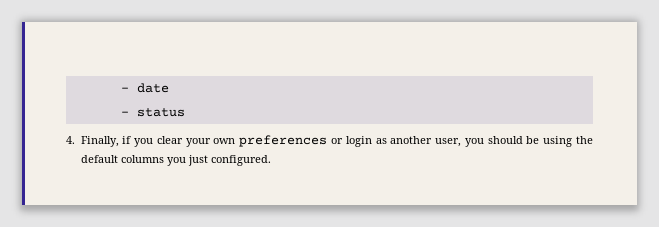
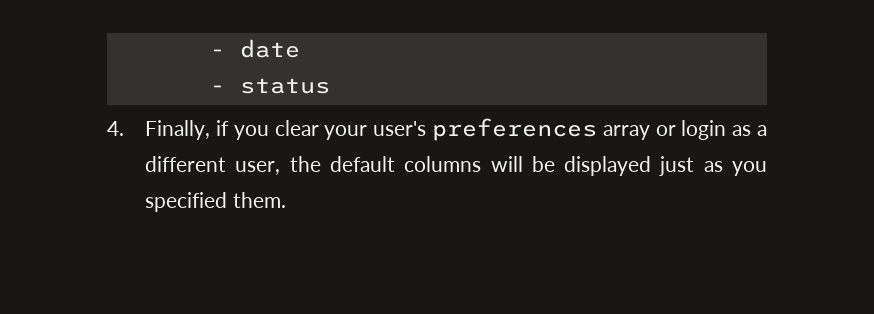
- 4. Finally, if you clear your own preferences or login as another user, you should be using the default columns you just configured.
+ 4. Finally, if you clear your user's preferences array or login as a different user, the default columns will be displayed just as you specified them.

